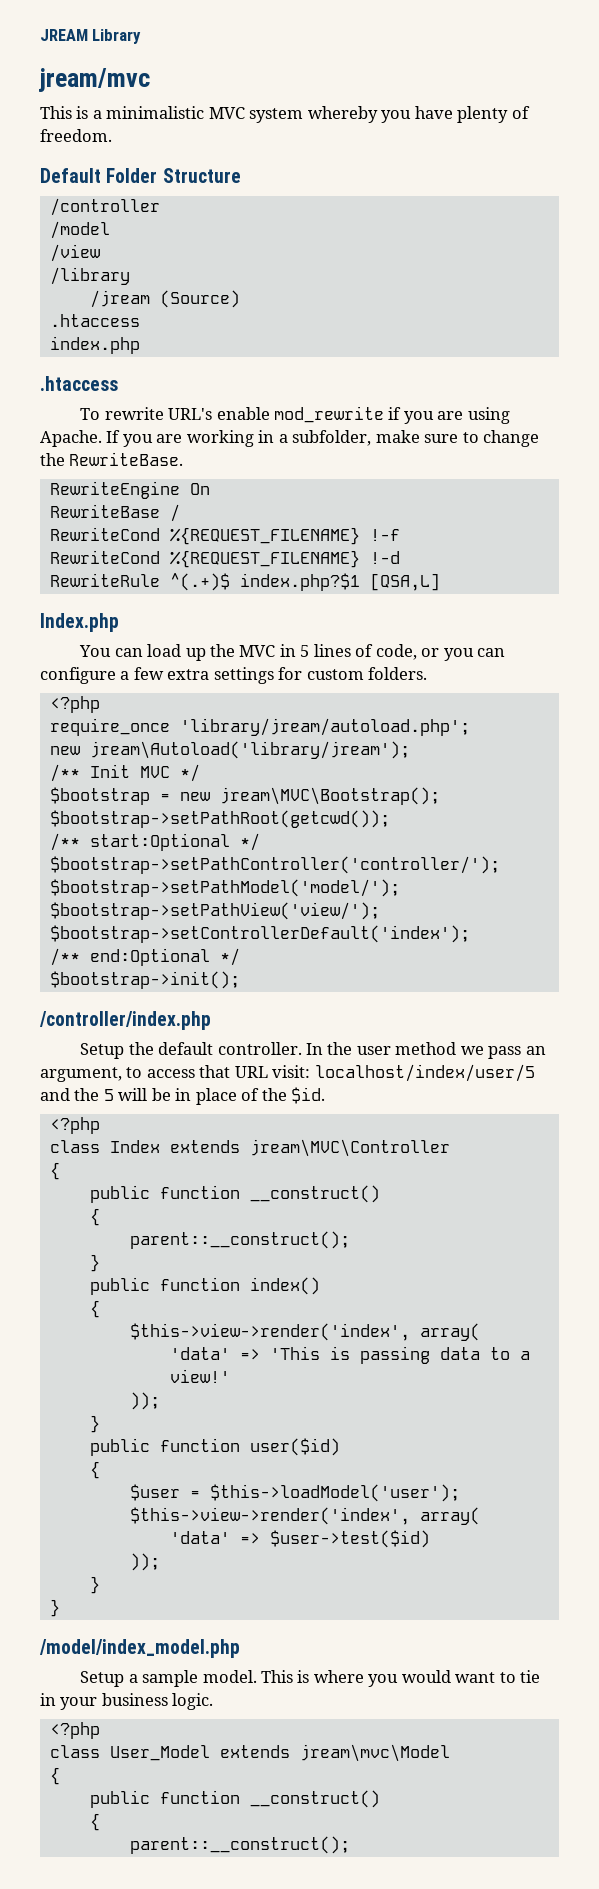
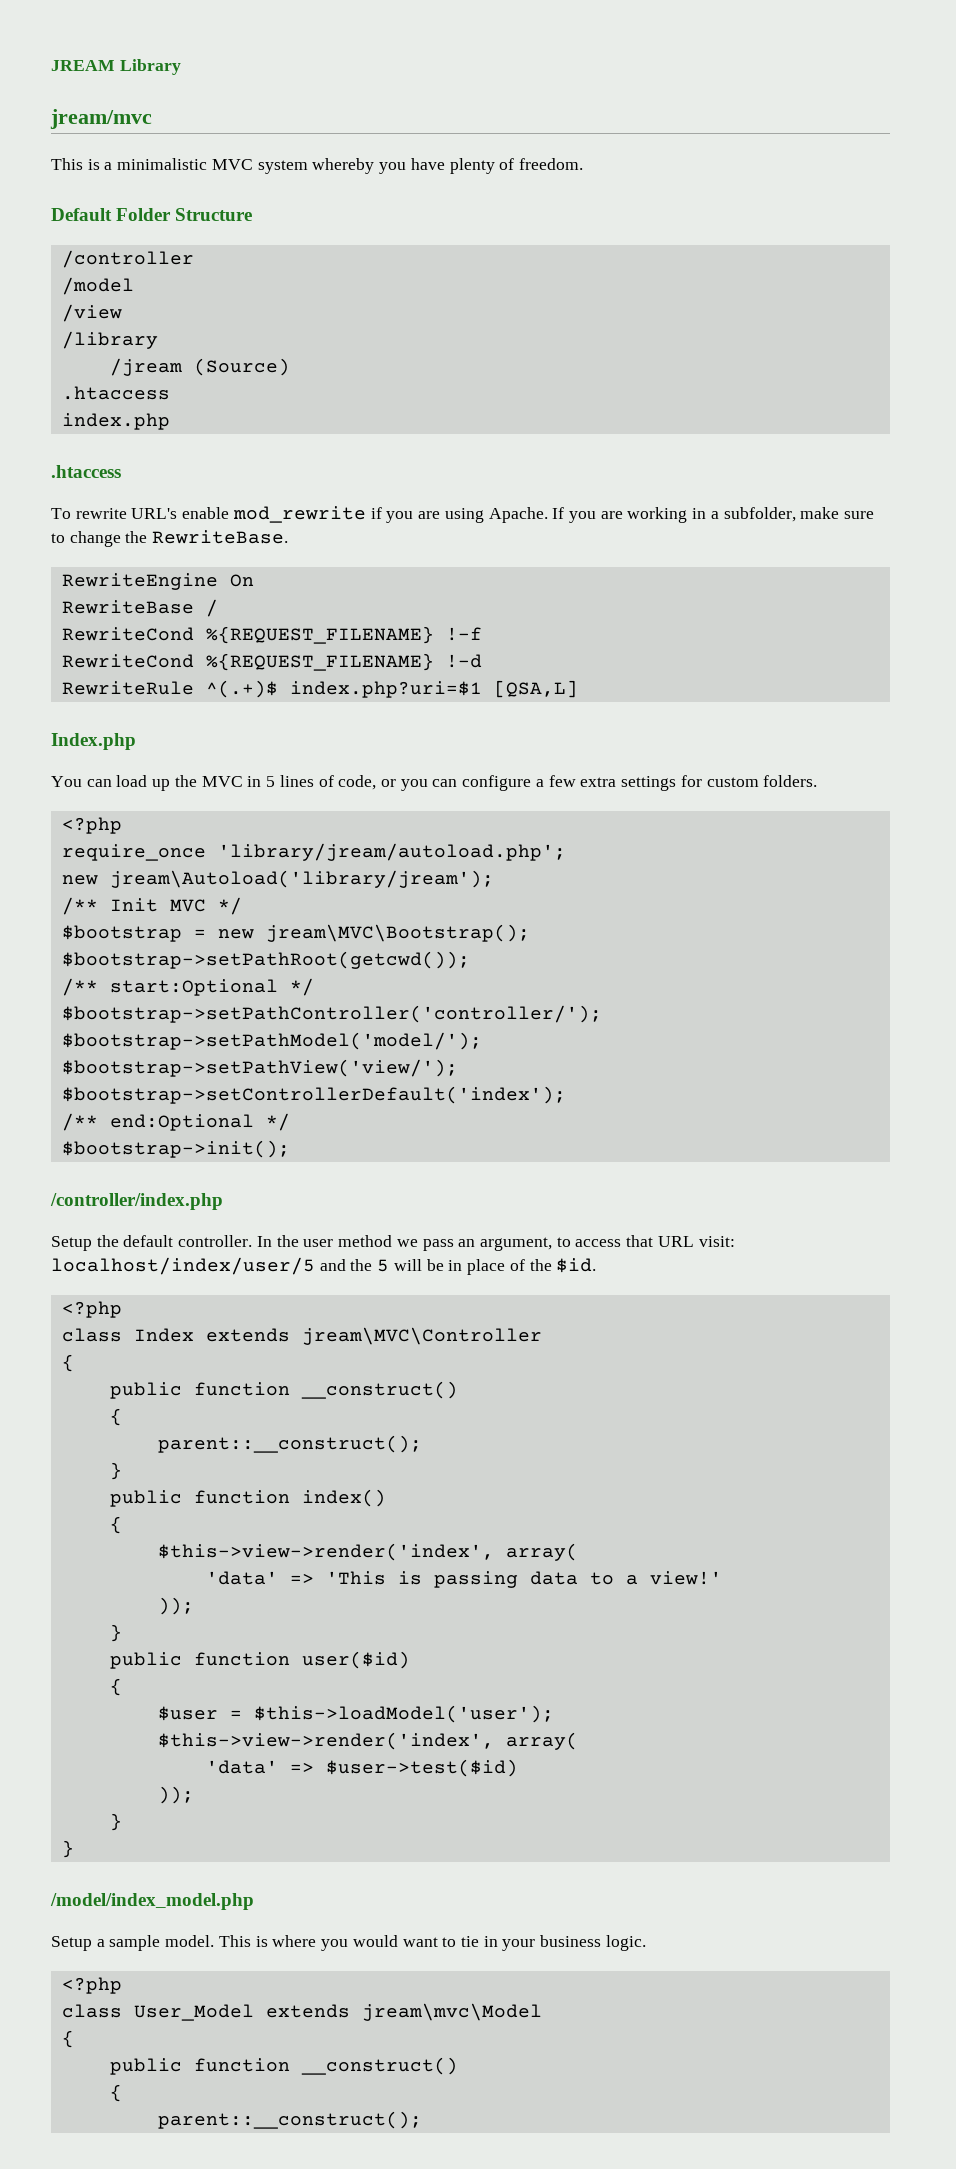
- RewriteRule ^(.+)$ index.php?$1 [QSA,L]
+ RewriteRule ^(.+)$ index.php?uri=$1 [QSA,L]

